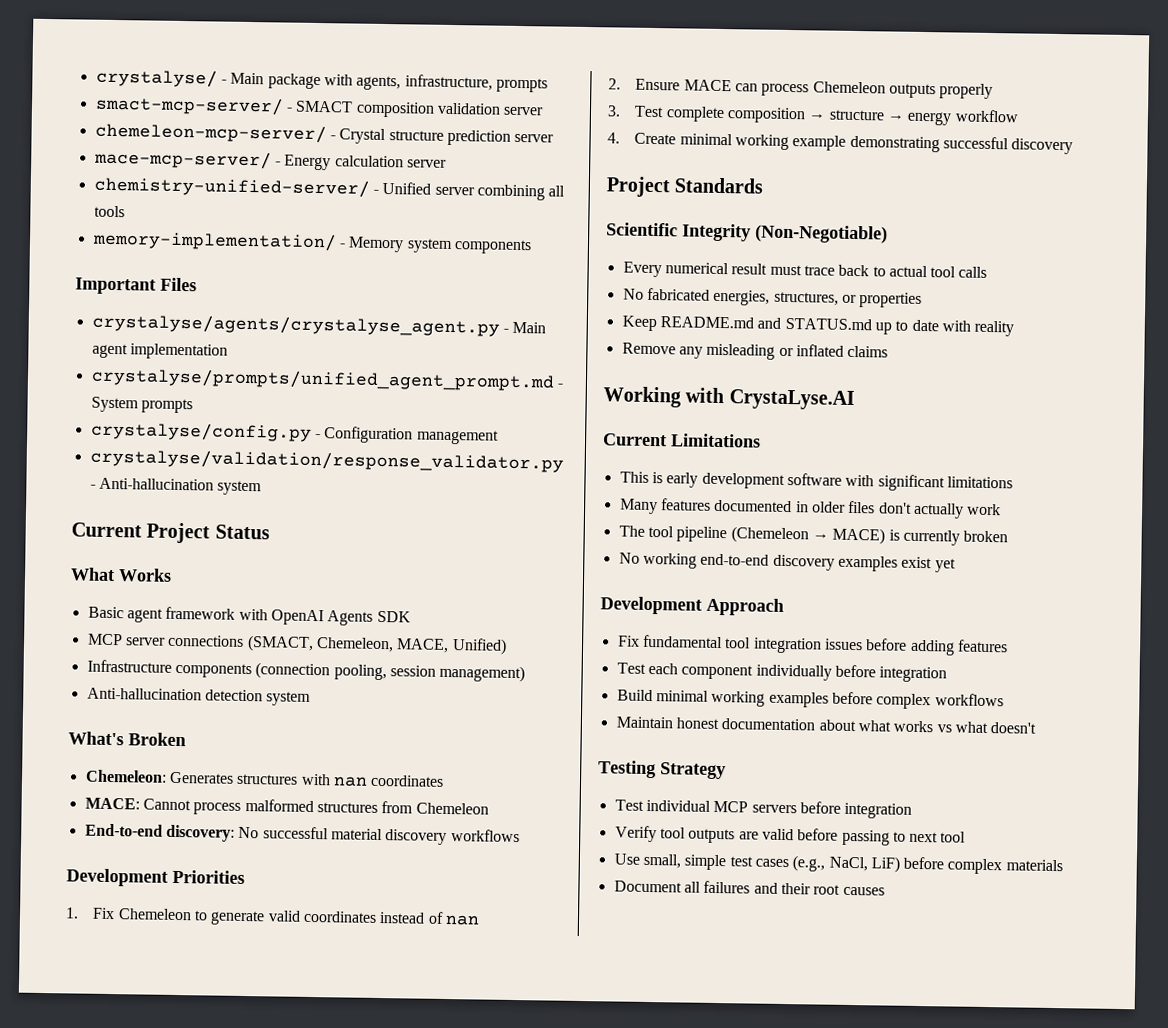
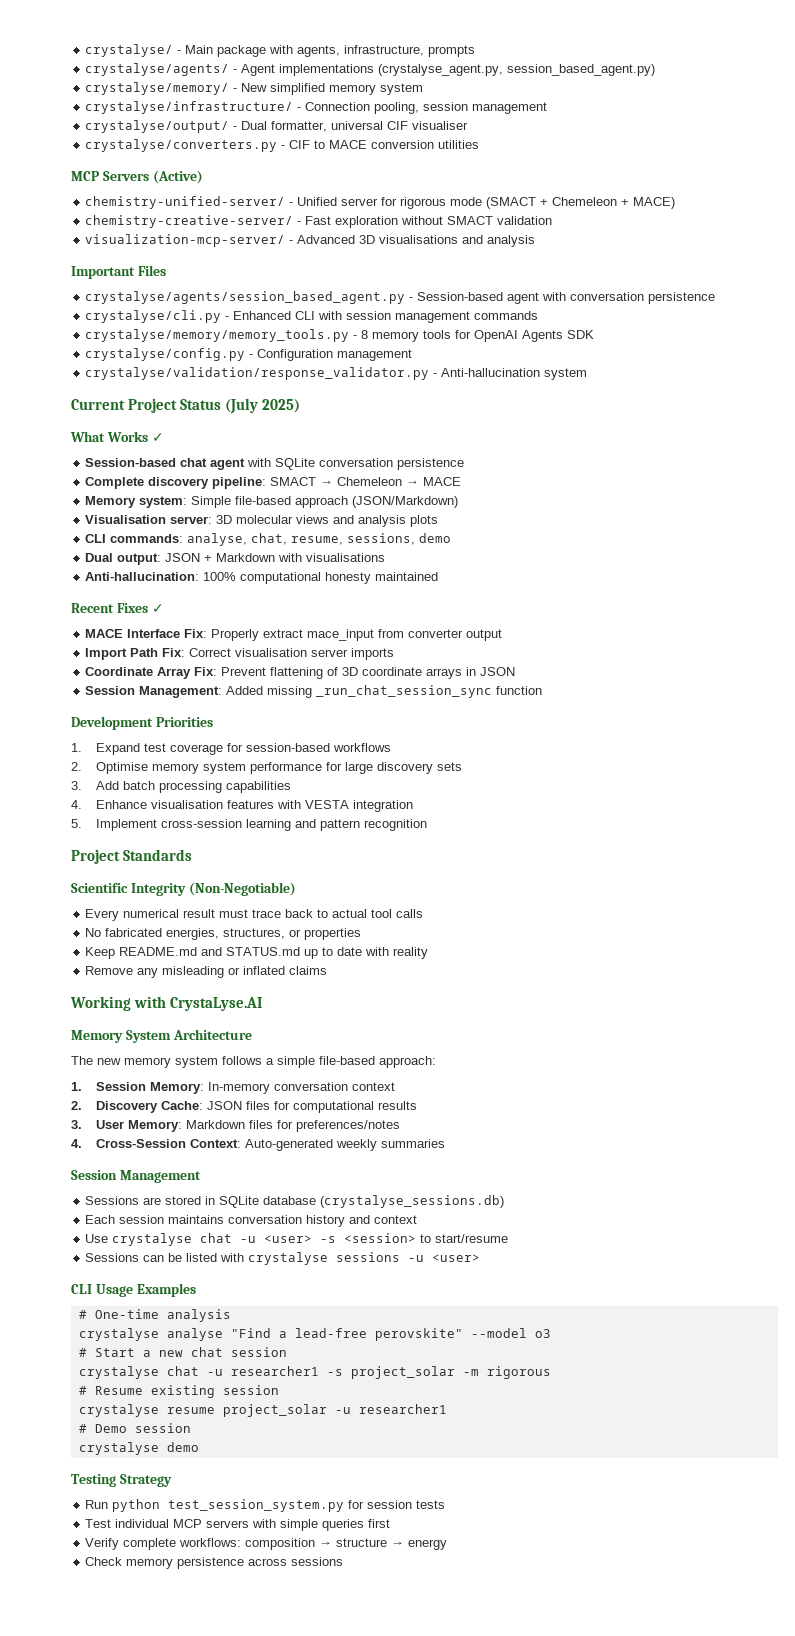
- smact-mcp-server/ - SMACT composition validation server
- chemeleon-mcp-server/ - Crystal structure prediction server
- mace-mcp-server/ - Energy calculation server
- chemistry-unified-server/ - Unified server combining all tools
- memory-implementation/ - Memory system components
+ crystalyse/agents/ - Agent implementations (crystalyse_agent.py, session_based_agent.py)
+ crystalyse/memory/ - New simplified memory system
+ crystalyse/infrastructure/ - Connection pooling, session management
+ crystalyse/output/ - Dual formatter, universal CIF visualiser
+ crystalyse/converters.py - CIF to MACE conversion utilities
+ MCP Servers (Active)
+ chemistry-unified-server/ - Unified server for rigorous mode (SMACT + Chemeleon + MACE)
+ chemistry-creative-server/ - Fast exploration without SMACT validation
+ visualization-mcp-server/ - Advanced 3D visualisations and analysis
  Important Files
- crystalyse/agents/crystalyse_agent.py - Main agent implementation
- crystalyse/prompts/unified_agent_prompt.md - System prompts
+ crystalyse/agents/session_based_agent.py - Session-based agent with conversation persistence
+ crystalyse/cli.py - Enhanced CLI with session management commands
+ crystalyse/memory/memory_tools.py - 8 memory tools for OpenAI Agents SDK
- Current Project Status
+ Current Project Status (July 2025)
- What Works
- Basic agent framework with OpenAI Agents SDK
- MCP server connections (SMACT, Chemeleon, MACE, Unified)
- Infrastructure components (connection pooling, session management)
- Anti-hallucination detection system
- What's Broken
- Chemeleon: Generates structures with nan coordinates
- MACE: Cannot process malformed structures from Chemeleon
- End-to-end discovery: No successful material discovery workflows
+ What Works ✓
+ Session-based chat agent with SQLite conversation persistence
+ Complete discovery pipeline: SMACT → Chemeleon → MACE
+ Memory system: Simple file-based approach (JSON/Markdown)
+ Visualisation server: 3D molecular views and analysis plots
+ CLI commands: analyse, chat, resume, sessions, demo
+ Dual output: JSON + Markdown with visualisations
+ Anti-hallucination: 100% computational honesty maintained
+ Recent Fixes ✓
+ MACE Interface Fix: Properly extract mace_input from converter output
+ Import Path Fix: Correct visualisation server imports
+ Coordinate Array Fix: Prevent flattening of 3D coordinate arrays in JSON
+ Session Management: Added missing _run_chat_session_sync function
  Development Priorities
- 1. Fix Chemeleon to generate valid coordinates instead of nan
- 2. Ensure MACE can process Chemeleon outputs properly
- 3. Test complete composition → structure → energy workflow
- 4. Create minimal working example demonstrating successful discovery
+ 1. Expand test coverage for session-based workflows
+ 2. Optimise memory system performance for large discovery sets
+ 3. Add batch processing capabilities
+ 4. Enhance visualisation features with VESTA integration
+ 5. Implement cross-session learning and pattern recognition
- Current Limitations
- This is early development software with significant limitations
- Many features documented in older files don't actually work
- The tool pipeline (Chemeleon → MACE) is currently broken
- No working end-to-end discovery examples exist yet
- Development Approach
- Fix fundamental tool integration issues before adding features
- Test each component individually before integration
- Build minimal working examples before complex workflows
- Maintain honest documentation about what works vs what doesn't
+ Memory System Architecture
+ The new memory system follows a simple file-based approach:
+ 1. Session Memory: In-memory conversation context
+ 2. Discovery Cache: JSON files for computational results
+ 3. User Memory: Markdown files for preferences/notes
+ 4. Cross-Session Context: Auto-generated weekly summaries
+ Session Management
+ Sessions are stored in SQLite database (crystalyse_sessions.db)
+ Each session maintains conversation history and context
+ Use crystalyse chat -u <user> -s <session> to start/resume
+ Sessions can be listed with crystalyse sessions -u <user>
+ CLI Usage Examples
+ # One-time analysis
+ crystalyse analyse "Find a lead-free perovskite" --model o3
+ # Start a new chat session
+ crystalyse chat -u researcher1 -s project_solar -m rigorous
+ # Resume existing session
+ crystalyse resume project_solar -u researcher1
+ # Demo session
+ crystalyse demo
  Testing Strategy
- Test individual MCP servers before integration
- Verify tool outputs are valid before passing to next tool
- Use small, simple test cases (e.g., NaCl, LiF) before complex materials
- Document all failures and their root causes
+ Run python test_session_system.py for session tests
+ Test individual MCP servers with simple queries first
+ Verify complete workflows: composition → structure → energy
+ Check memory persistence across sessions

